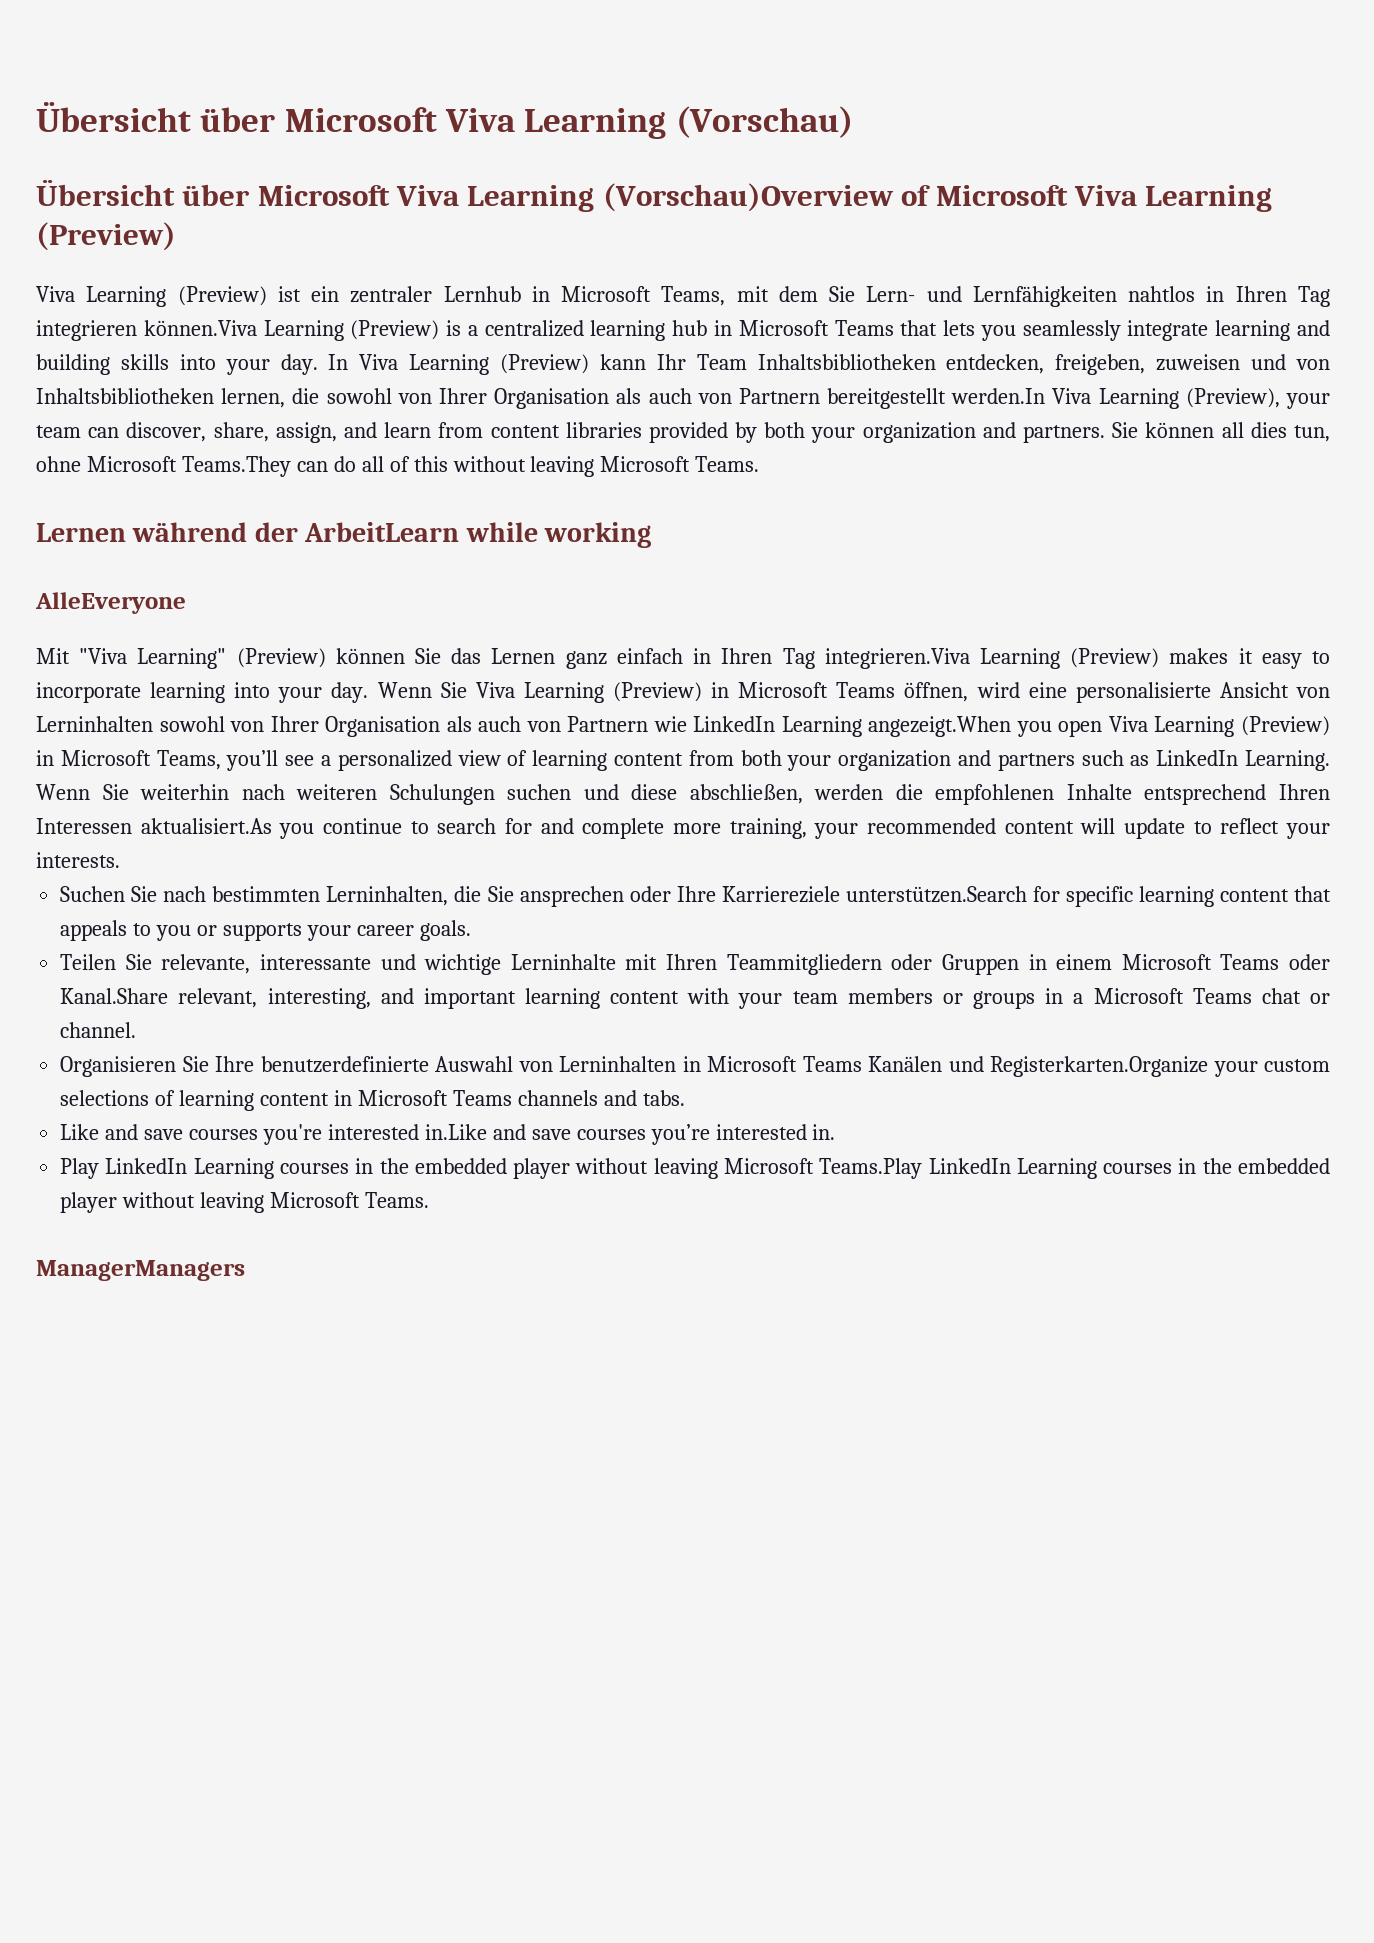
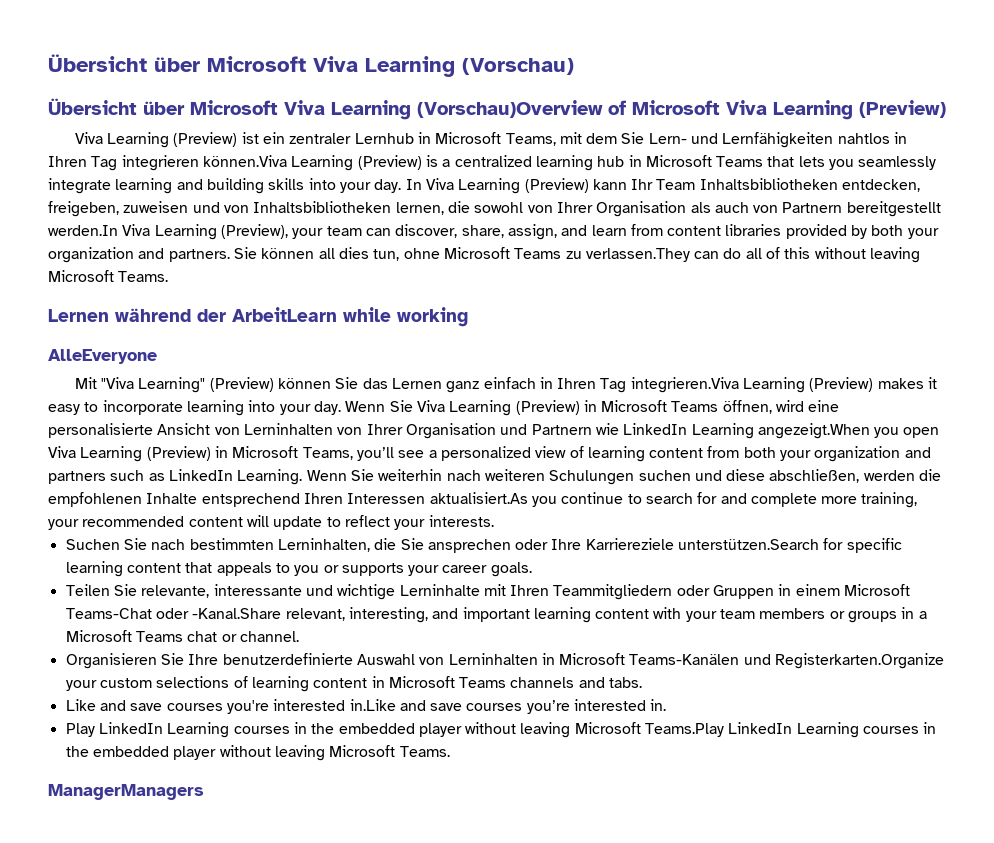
- Sie können all dies tun, ohne Microsoft Teams.They can do all of this without leaving Microsoft Teams.
+ Sie können all dies tun, ohne Microsoft Teams zu verlassen.They can do all of this without leaving Microsoft Teams.
- Wenn Sie Viva Learning (Preview) in Microsoft Teams öffnen, wird eine personalisierte Ansicht von Lerninhalten sowohl von Ihrer Organisation als auch von Partnern wie LinkedIn Learning angezeigt.When you open Viva Learning (Preview) in Microsoft Teams, you’ll see a personalized view of learning content from both your organization and partners such as LinkedIn Learning.
+ Wenn Sie Viva Learning (Preview) in Microsoft Teams öffnen, wird eine personalisierte Ansicht von Lerninhalten von Ihrer Organisation und Partnern wie LinkedIn Learning angezeigt.When you open Viva Learning (Preview) in Microsoft Teams, you’ll see a personalized view of learning content from both your organization and partners such as LinkedIn Learning.
- Teilen Sie relevante, interessante und wichtige Lerninhalte mit Ihren Teammitgliedern oder Gruppen in einem Microsoft Teams oder Kanal.Share relevant, interesting, and important learning content with your team members or groups in a Microsoft Teams chat or channel.
+ Teilen Sie relevante, interessante und wichtige Lerninhalte mit Ihren Teammitgliedern oder Gruppen in einem Microsoft Teams-Chat oder -Kanal.Share relevant, interesting, and important learning content with your team members or groups in a Microsoft Teams chat or channel.
- Organisieren Sie Ihre benutzerdefinierte Auswahl von Lerninhalten in Microsoft Teams Kanälen und Registerkarten.Organize your custom selections of learning content in Microsoft Teams channels and tabs.
+ Organisieren Sie Ihre benutzerdefinierte Auswahl von Lerninhalten in Microsoft Teams-Kanälen und Registerkarten.Organize your custom selections of learning content in Microsoft Teams channels and tabs.

